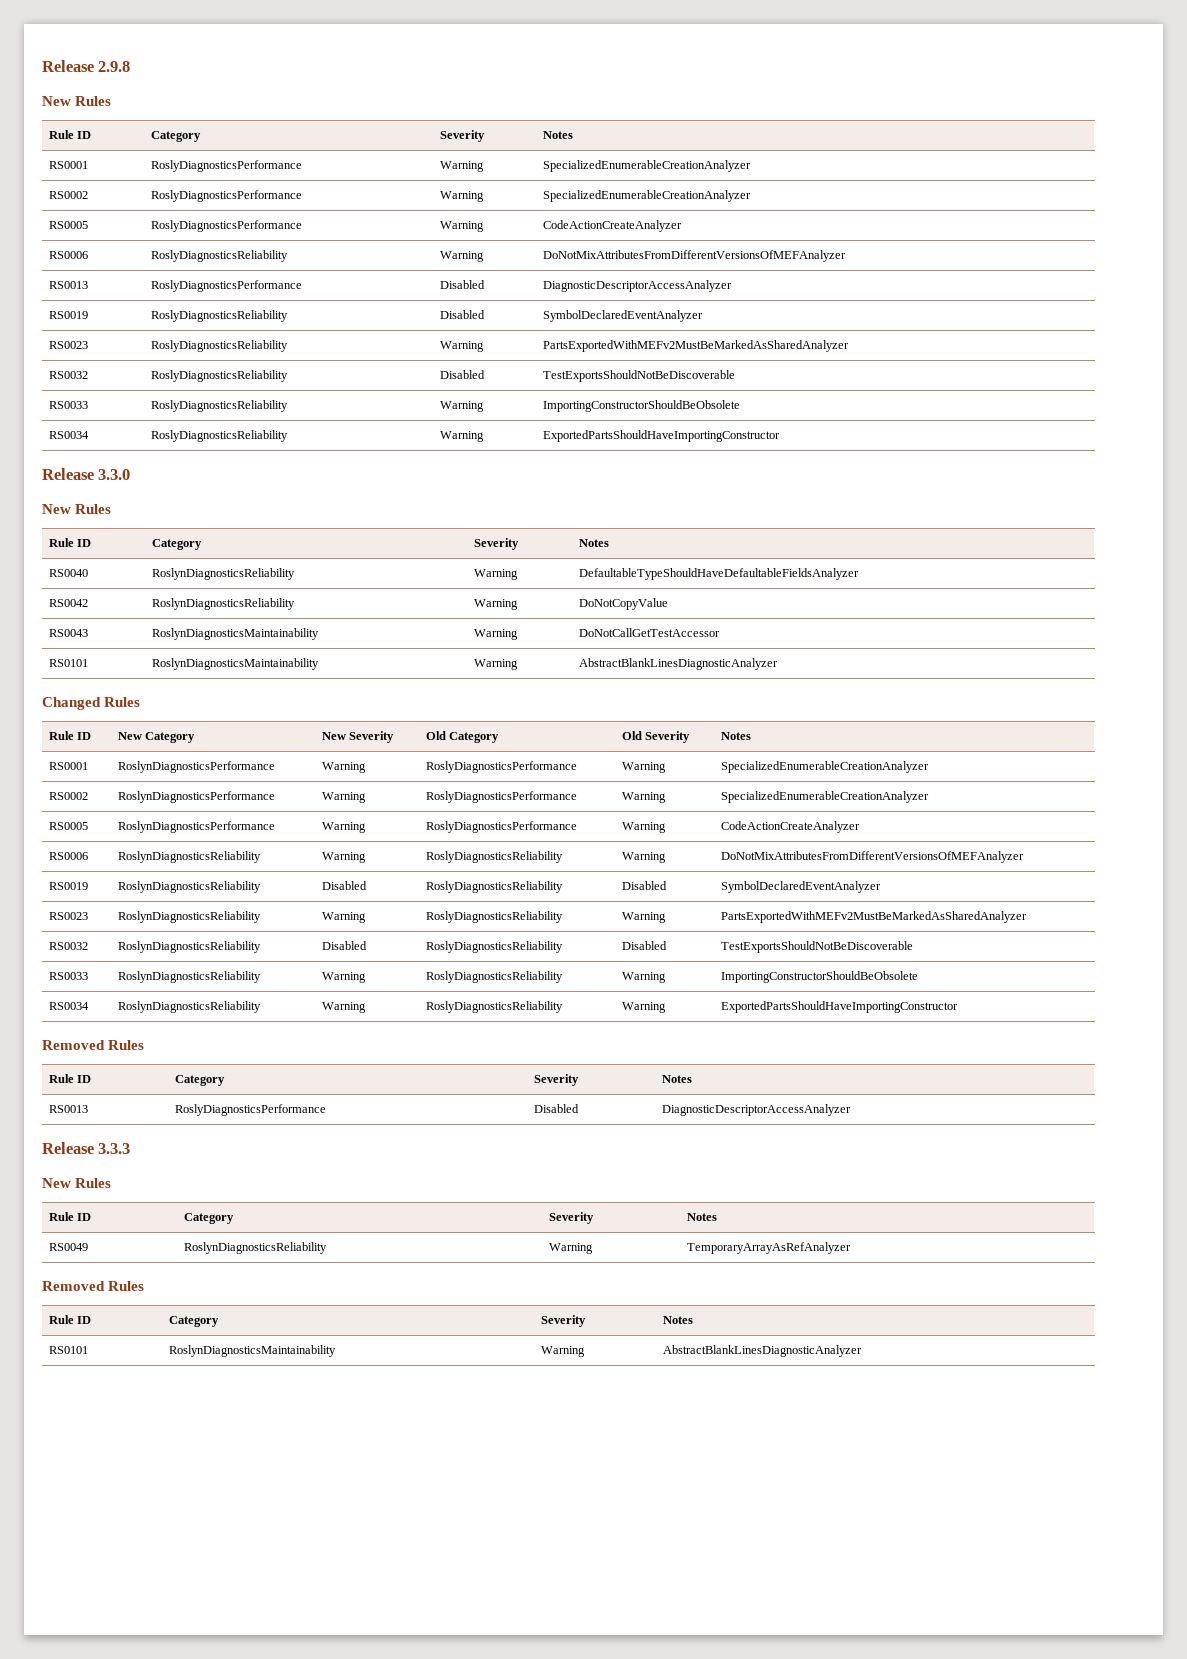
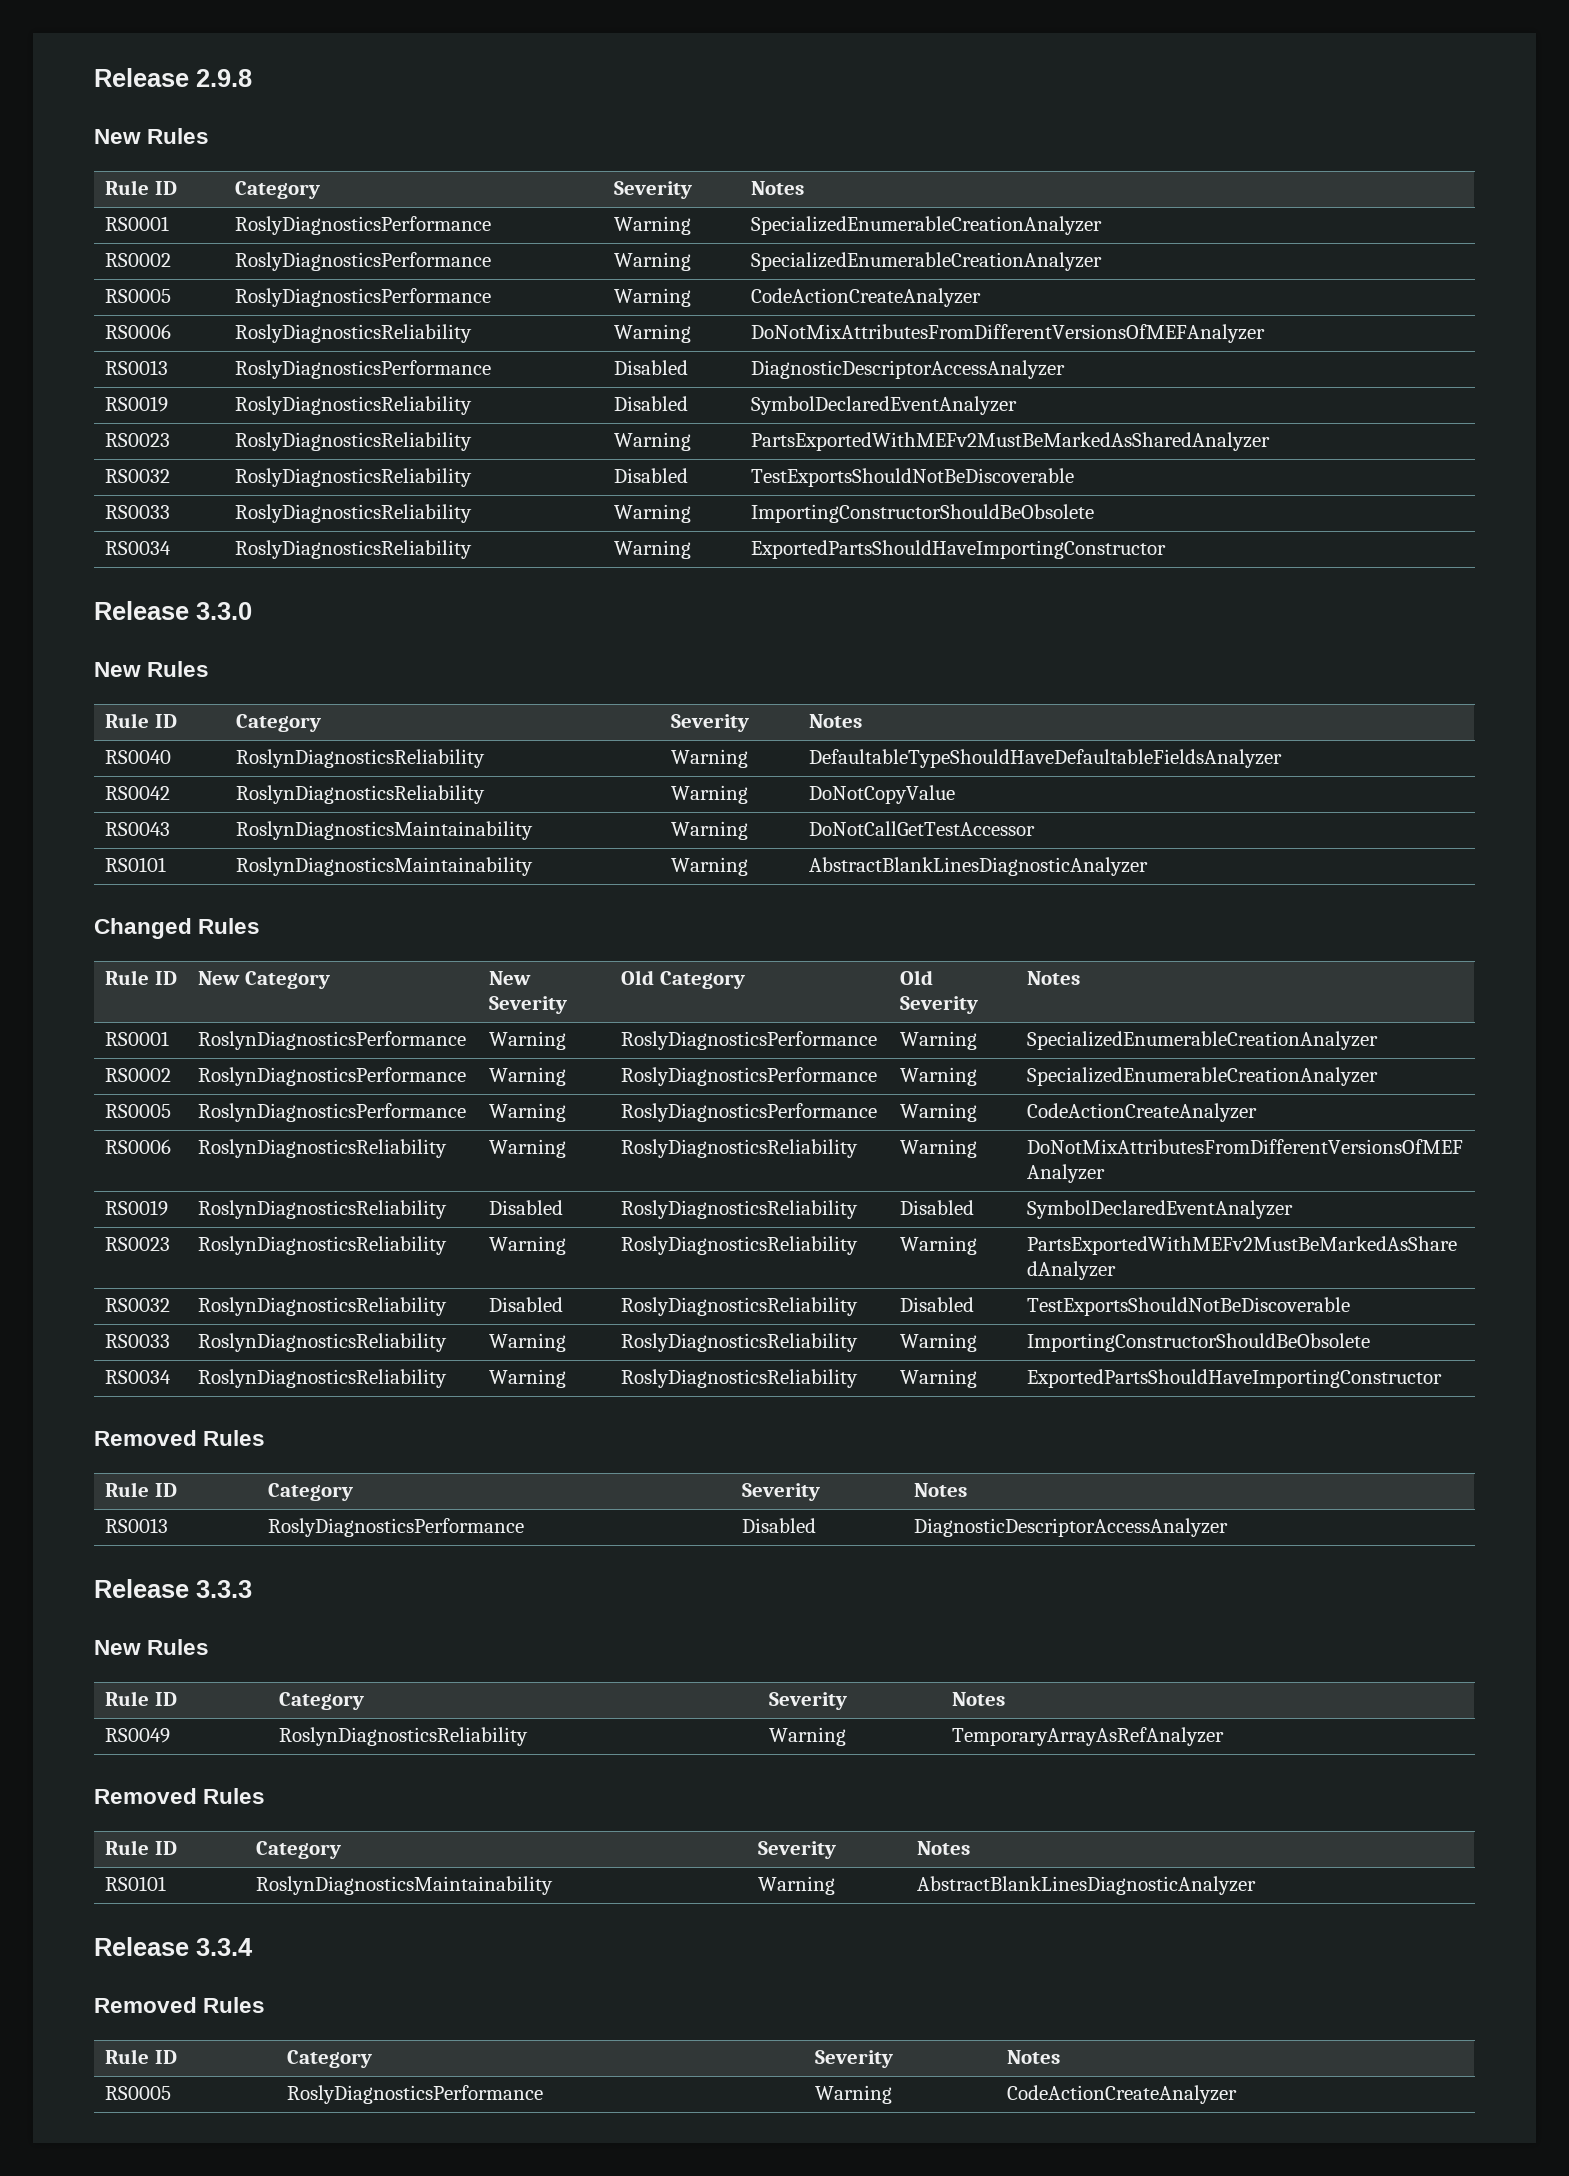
+ Release 3.3.4
+ Removed Rules
+ Rule ID | Category | Severity | Notes
+ RS0005 | RoslyDiagnosticsPerformance | Warning | CodeActionCreateAnalyzer

